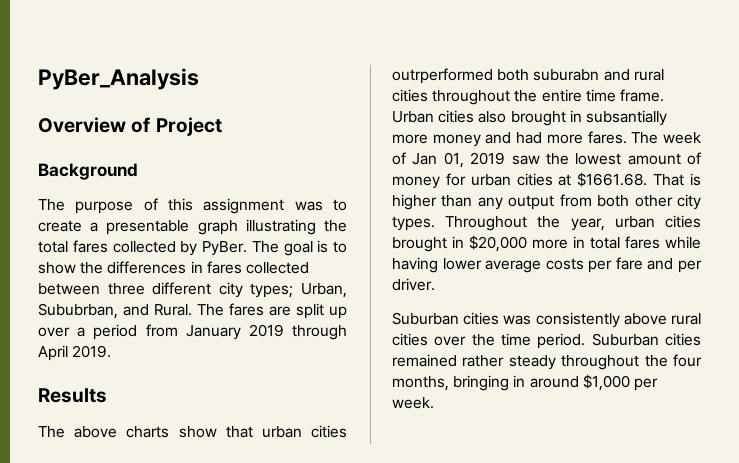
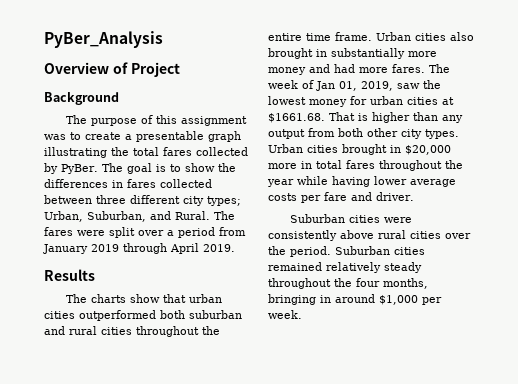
- The goal is to show the differences in fares collected between three different city types; Urban, Sububrban, and Rural.
+ The goal is to show the differences in fares collected between three different city types; Urban, Suburban, and Rural.
- The fares are split up over a period from January 2019 through April 2019.
+ The fares were split over a period from January 2019 through April 2019.
- The above charts show that urban cities outrperformed both suburabn and rural cities throughout the entire time frame.
+ The charts show that urban cities outperformed both suburban and rural cities throughout the entire time frame.
- Urban cities also brought in subsantially more money and had more fares.
+ Urban cities also brought in substantially more money and had more fares.
- The week of Jan 01, 2019 saw the lowest amount of money for urban cities at $1661.68. That is higher than any output from both other city types.
+ The week of Jan 01, 2019, saw the lowest money for urban cities at $1661.68. That is higher than any output from both other city types.
- Throughout the year, urban cities brought in $20,000 more in total fares while having lower average costs per fare and per driver.
+ Urban cities brought in $20,000 more in total fares throughout the year while having lower average costs per fare and driver.
- Suburban cities was consistently above rural cities over the time period.
+ Suburban cities were consistently above rural cities over the period.
- Suburban cities remained rather steady throughout the four months, bringing in around $1,000 per week.
+ Suburban cities remained relatively steady throughout the four months, bringing in around $1,000 per week.

